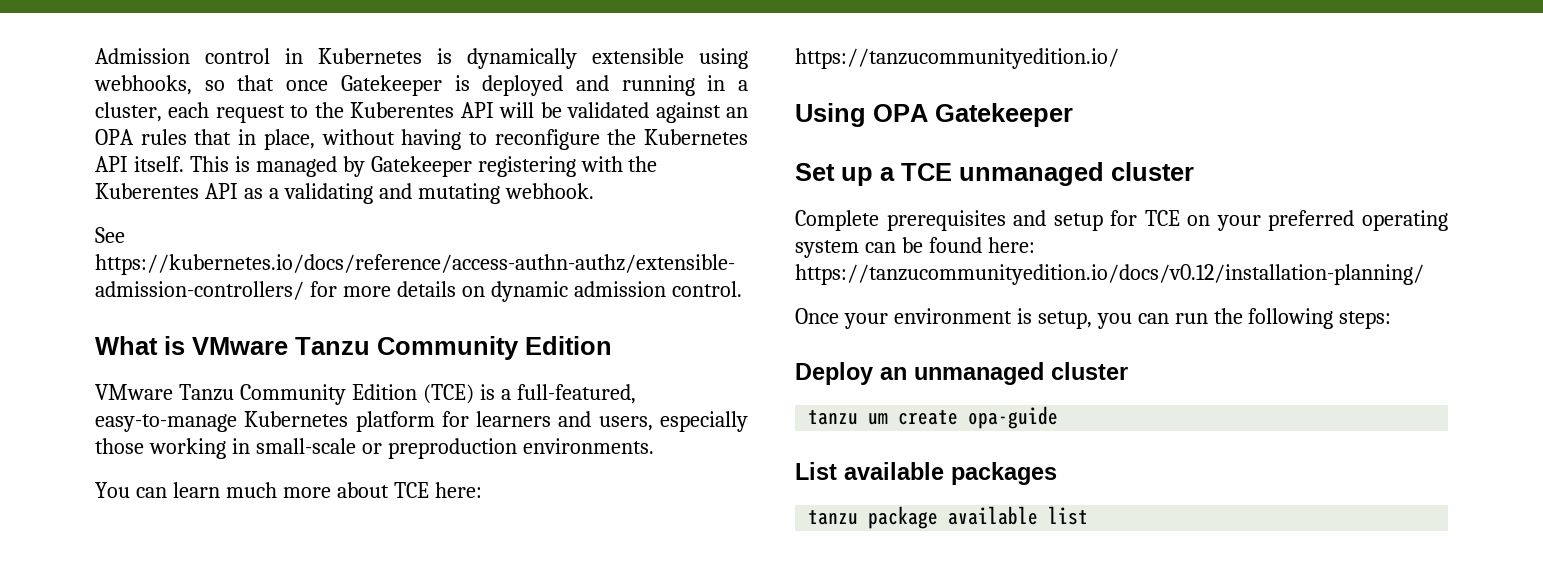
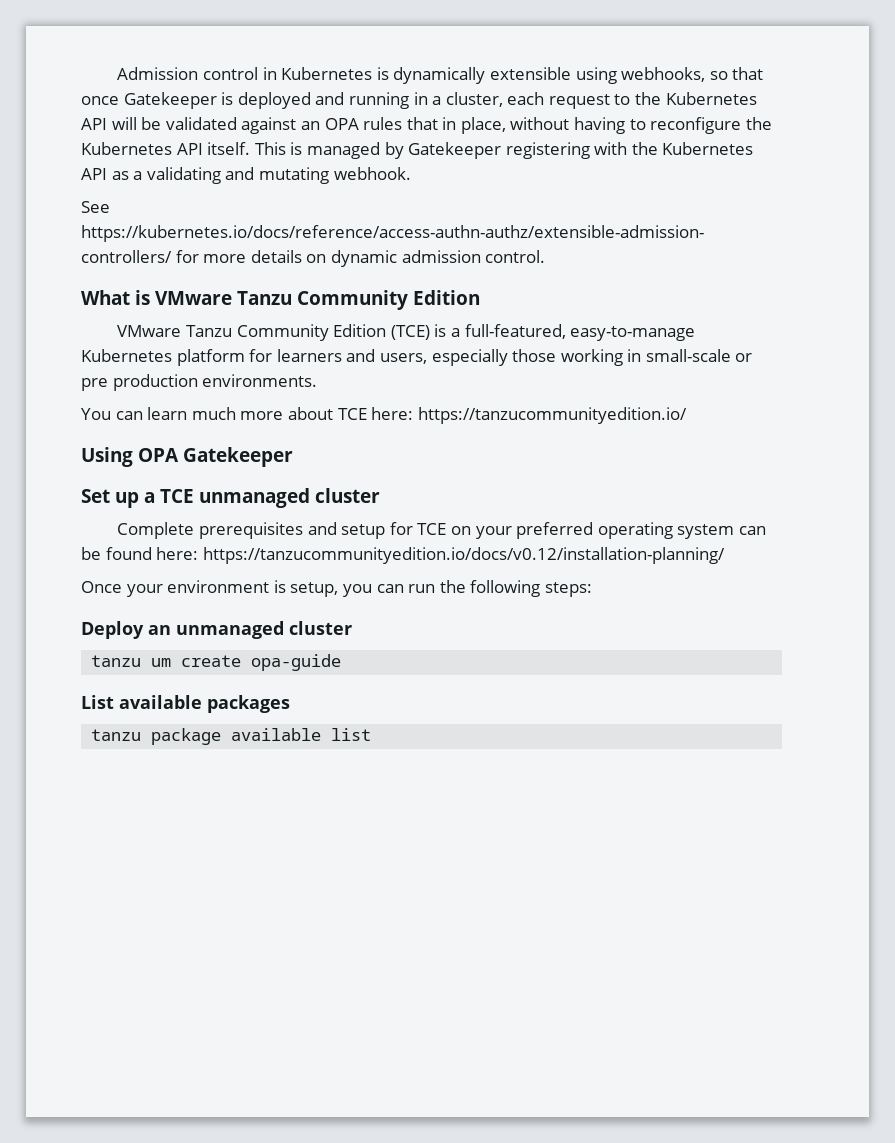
- Admission control in Kubernetes is dynamically extensible using webhooks, so that once Gatekeeper is deployed and running in a cluster, each request to the Kuberentes API will be validated against an OPA rules that in place, without having to reconfigure the Kubernetes API itself.
+ Admission control in Kubernetes is dynamically extensible using webhooks, so that once Gatekeeper is deployed and running in a cluster, each request to the Kubernetes API will be validated against an OPA rules that in place, without having to reconfigure the Kubernetes API itself.
- This is managed by Gatekeeper registering with the Kuberentes API as a validating and mutating webhook.
+ This is managed by Gatekeeper registering with the Kubernetes API as a validating and mutating webhook.
- VMware Tanzu Community Edition (TCE) is a full-featured, easy-to-manage Kubernetes platform for learners and users, especially those working in small-scale or preproduction environments.
+ VMware Tanzu Community Edition (TCE) is a full-featured, easy-to-manage Kubernetes platform for learners and users, especially those working in small-scale or pre production environments.

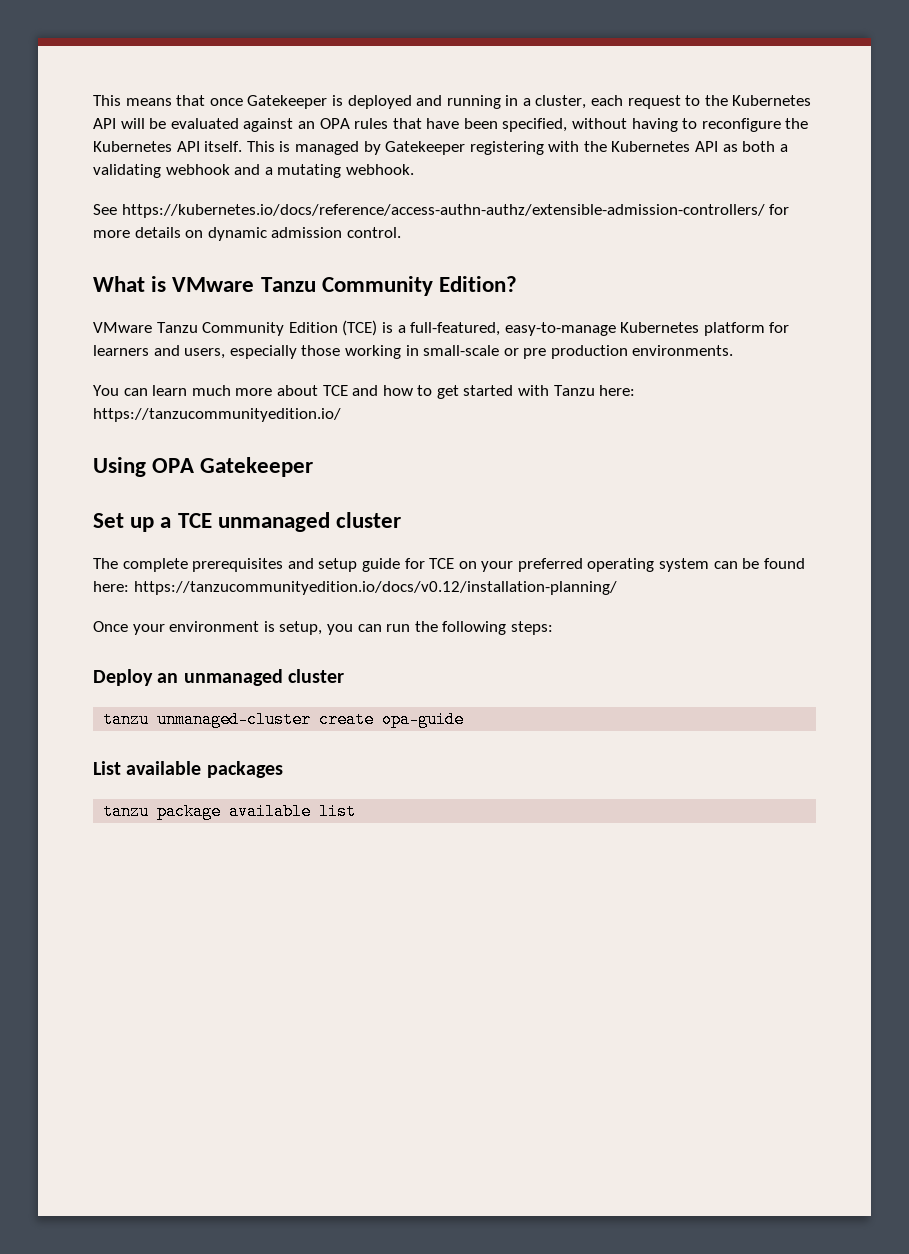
- Admission control in Kubernetes is dynamically extensible using webhooks, so that once Gatekeeper is deployed and running in a cluster, each request to the Kubernetes API will be validated against an OPA rules that in place, without having to reconfigure the Kubernetes API itself.
+ This means that once Gatekeeper is deployed and running in a cluster, each request to the Kubernetes API will be evaluated against an OPA rules that have been specified, without having to reconfigure the Kubernetes API itself.
- This is managed by Gatekeeper registering with the Kubernetes API as a validating and mutating webhook.
+ This is managed by Gatekeeper registering with the Kubernetes API as both a validating webhook and a mutating webhook.
- What is VMware Tanzu Community Edition
+ What is VMware Tanzu Community Edition?
- You can learn much more about TCE here: https://tanzucommunityedition.io/
+ You can learn much more about TCE and how to get started with Tanzu here: https://tanzucommunityedition.io/
- Complete prerequisites and setup for TCE on your preferred operating system can be found here: https://tanzucommunityedition.io/docs/v0.12/installation-planning/
+ The complete prerequisites and setup guide for TCE on your preferred operating system can be found here: https://tanzucommunityedition.io/docs/v0.12/installation-planning/
- tanzu um create opa-guide
+ tanzu unmanaged-cluster create opa-guide

